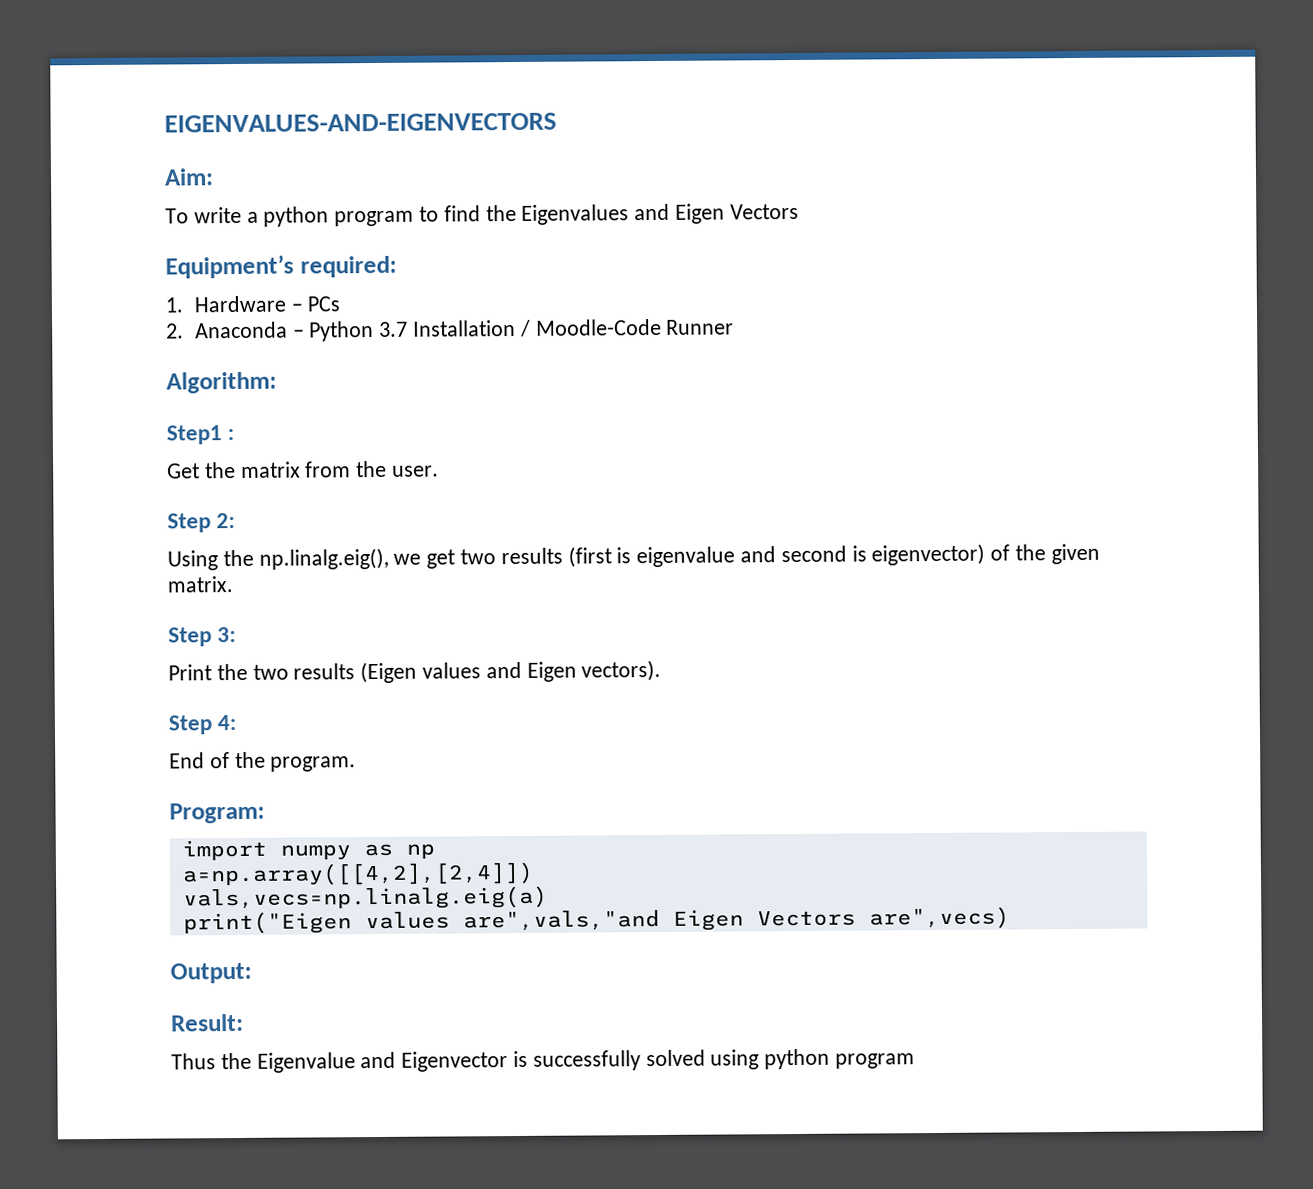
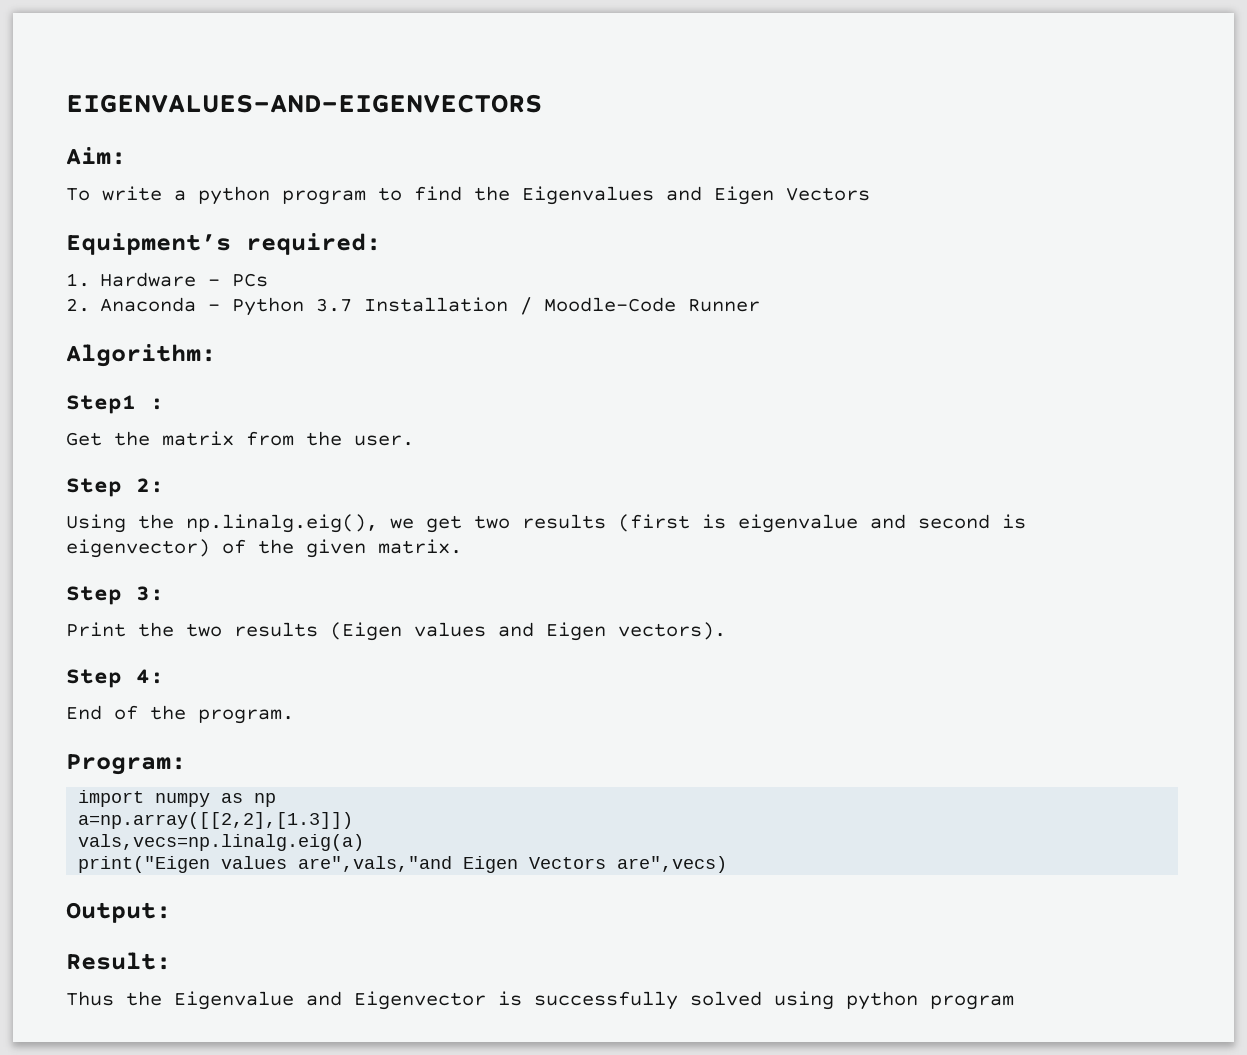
- a=np.array([[4,2],[2,4]])
+ a=np.array([[2,2],[1.3]])

